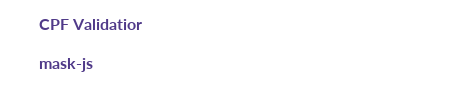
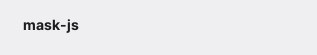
- CPF Validatior

